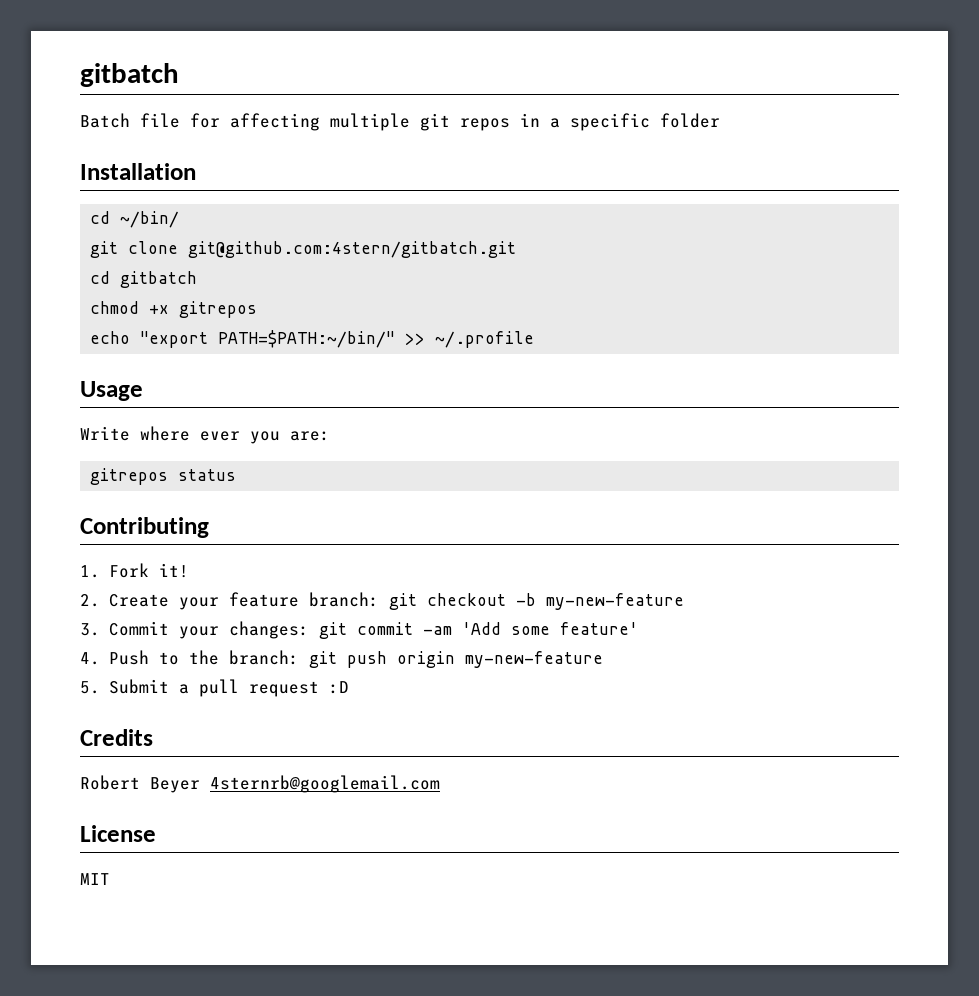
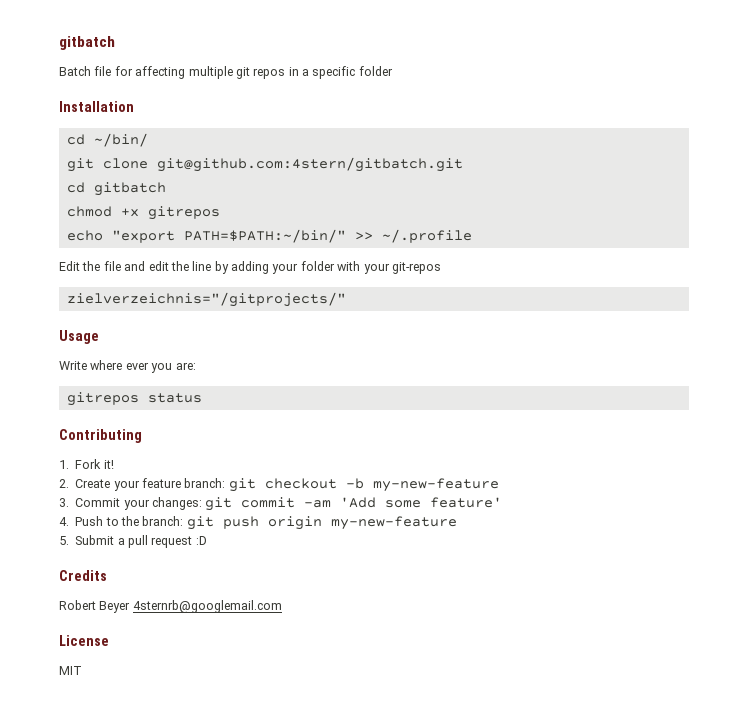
+ Edit the file and edit the line by adding your folder with your git-repos
+ zielverzeichnis="/gitprojects/"

